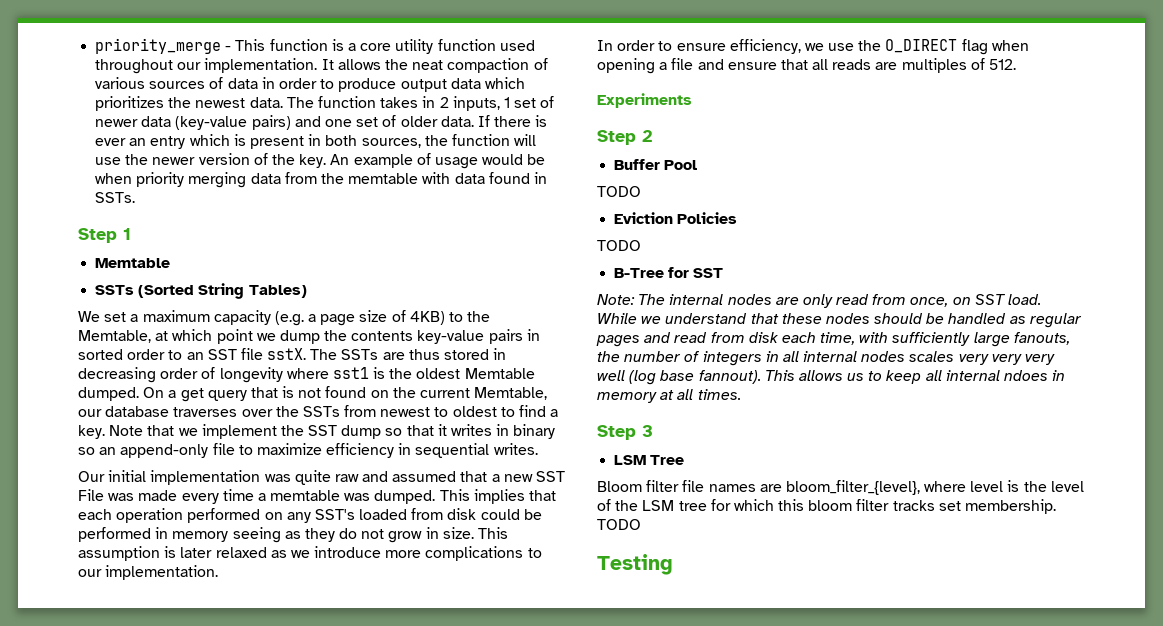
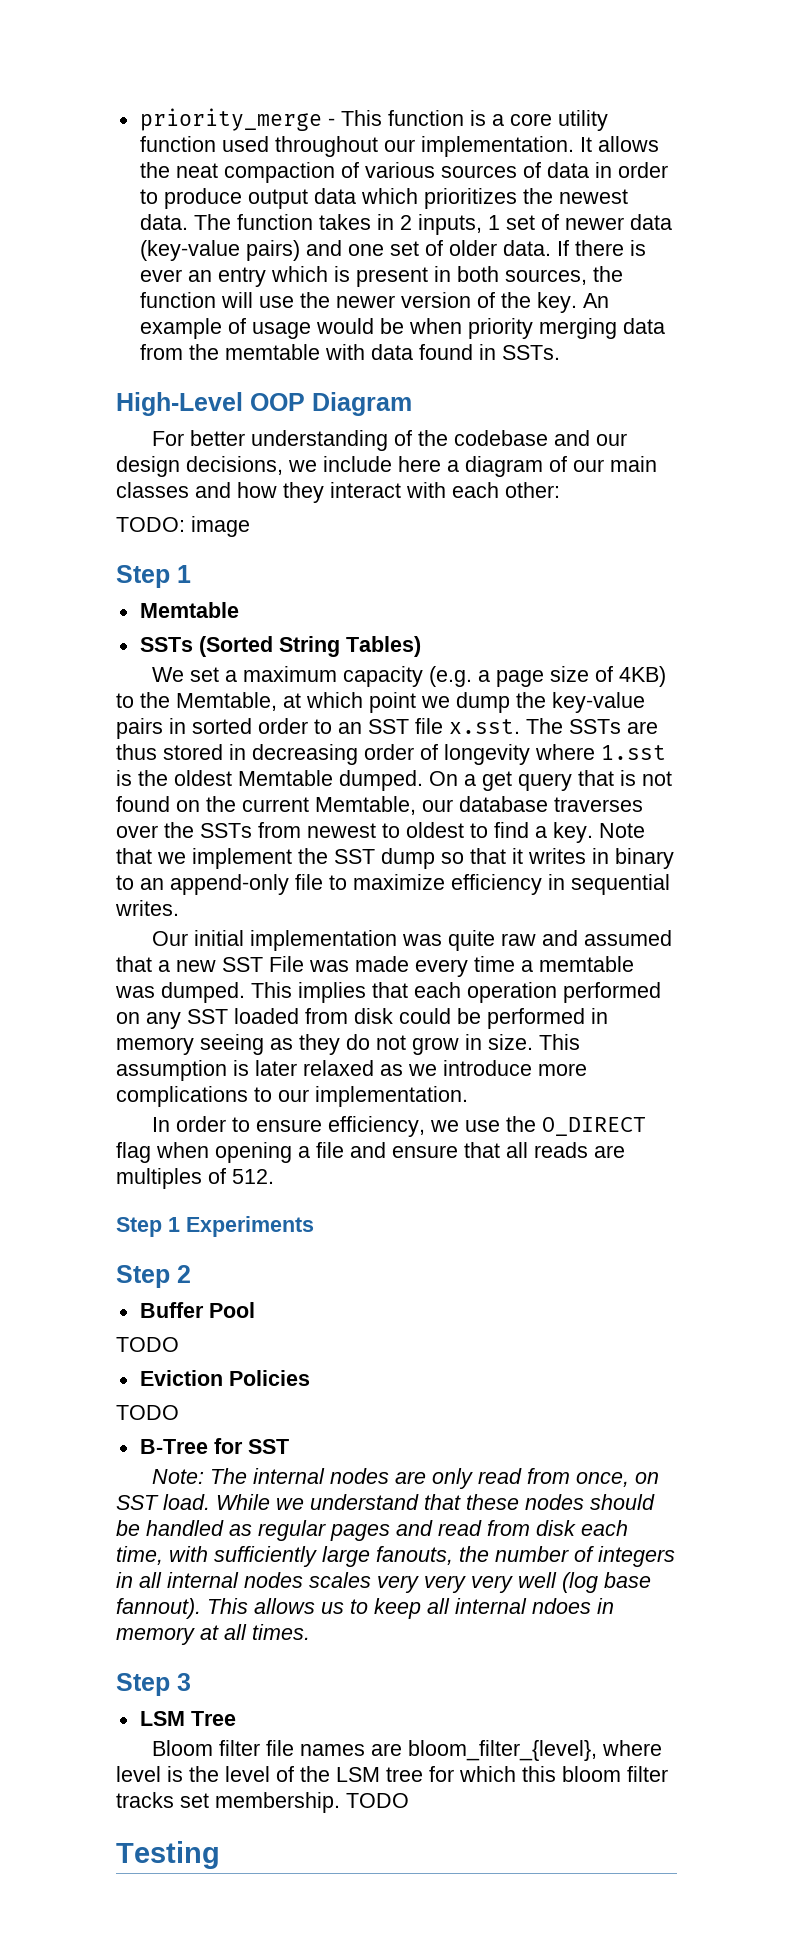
+ High-Level OOP Diagram
+ For better understanding of the codebase and our design decisions, we include here a diagram of our main classes and how they interact with each other:
+ TODO: image
- We set a maximum capacity (e.g. a page size of 4KB) to the Memtable, at which point we dump the contents key-value pairs in sorted order to an SST file sstX. The SSTs are thus stored in decreasing order of longevity where sst1 is the oldest Memtable dumped.
+ We set a maximum capacity (e.g. a page size of 4KB) to the Memtable, at which point we dump the key-value pairs in sorted order to an SST file x.sst. The SSTs are thus stored in decreasing order of longevity where 1.sst is the oldest Memtable dumped.
- Note that we implement the SST dump so that it writes in binary so an append-only file to maximize efficiency in sequential writes.
+ Note that we implement the SST dump so that it writes in binary to an append-only file to maximize efficiency in sequential writes.
- This implies that each operation performed on any SST's loaded from disk could be performed in memory seeing as they do not grow in size.
+ This implies that each operation performed on any SST loaded from disk could be performed in memory seeing as they do not grow in size.
- Experiments
+ Step 1 Experiments

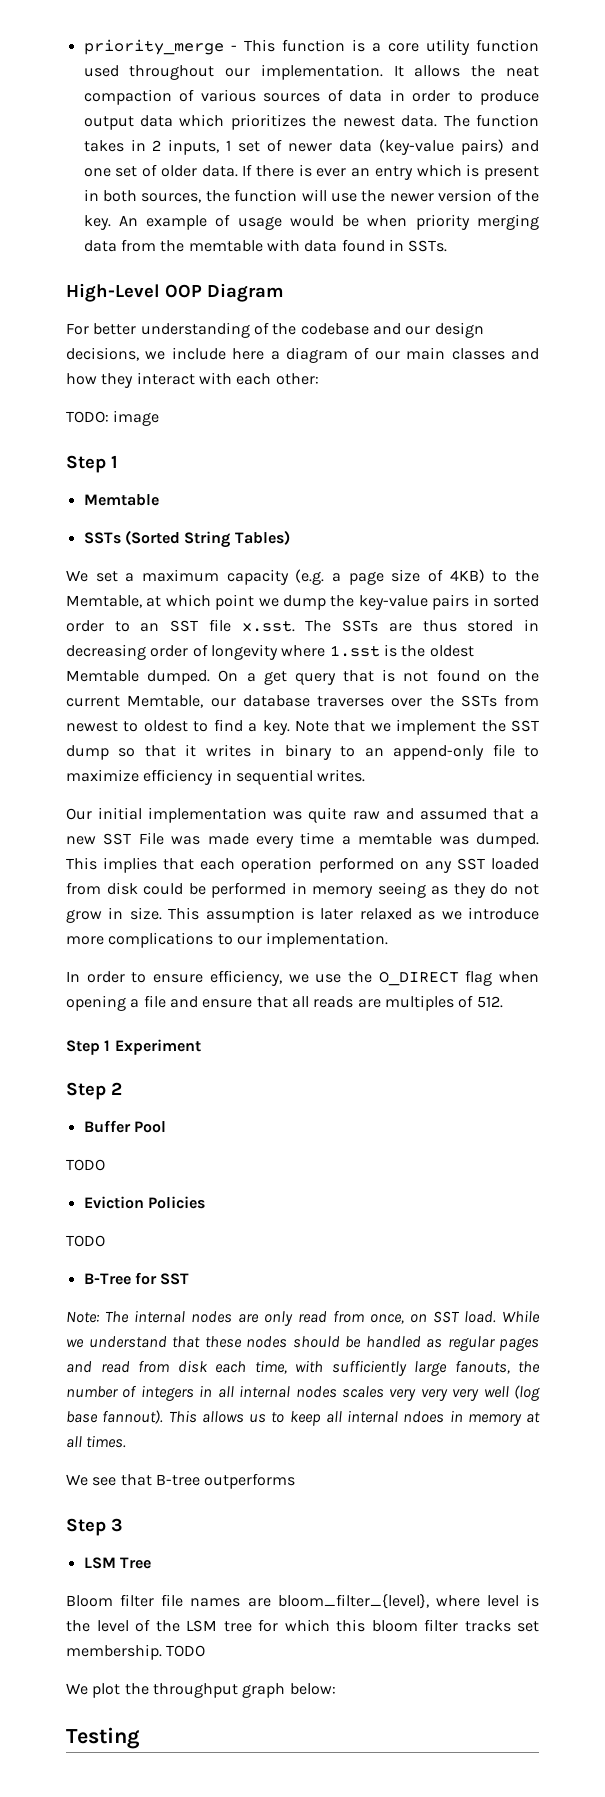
- Step 1 Experiments
+ Step 1 Experiment
+ We see that B-tree outperforms
+ We plot the throughput graph below:

